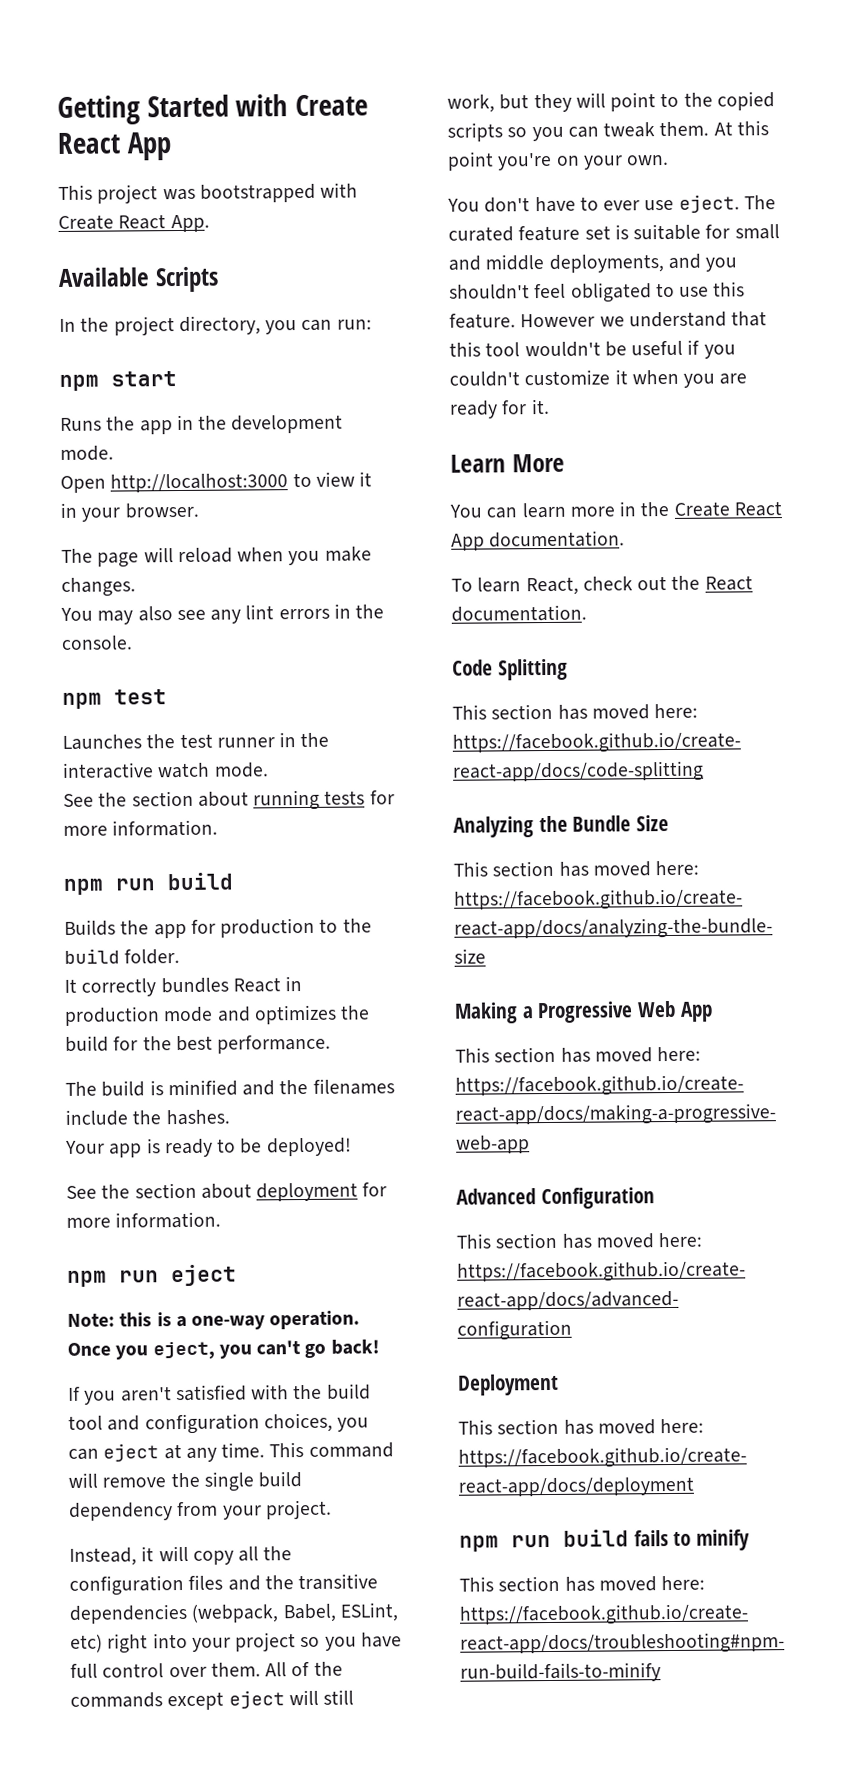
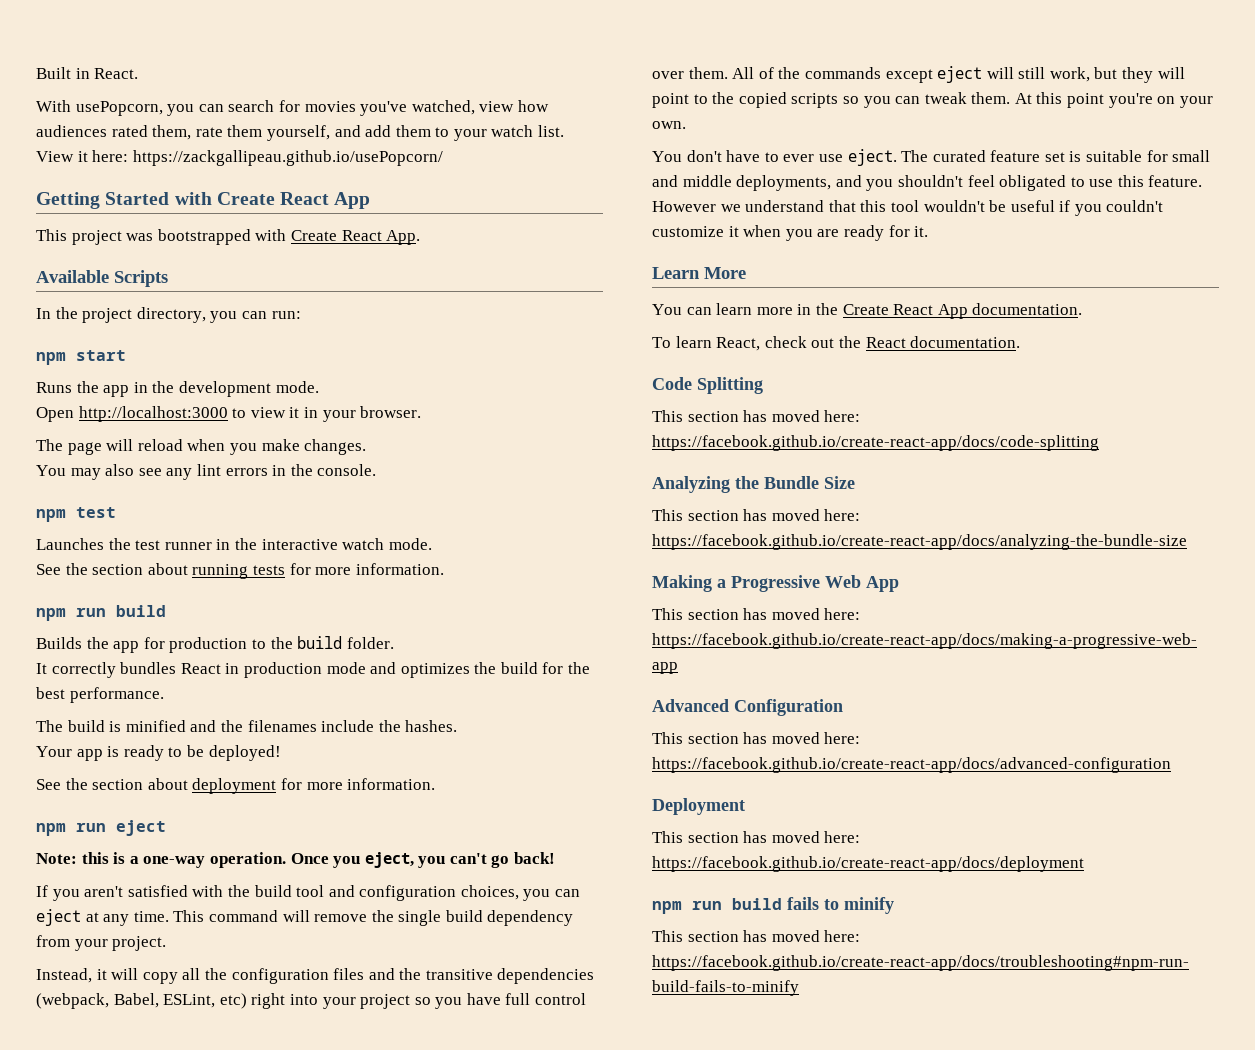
+ Built in React.
+ With usePopcorn, you can search for movies you've watched, view how audiences rated them, rate them yourself, and add them to your watch list. View it here: https://zackgallipeau.github.io/usePopcorn/

